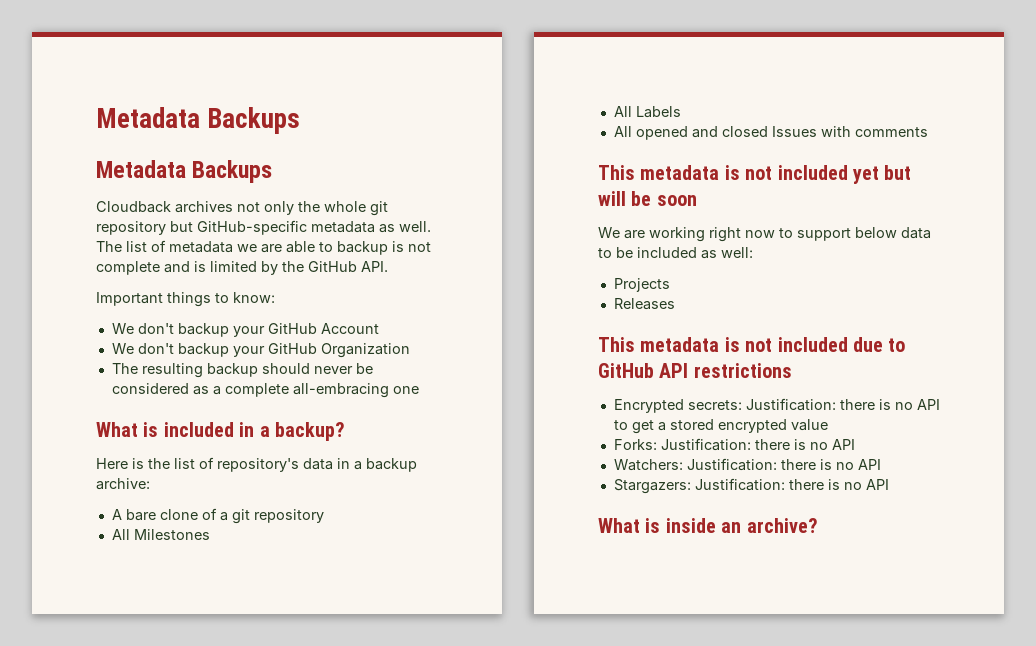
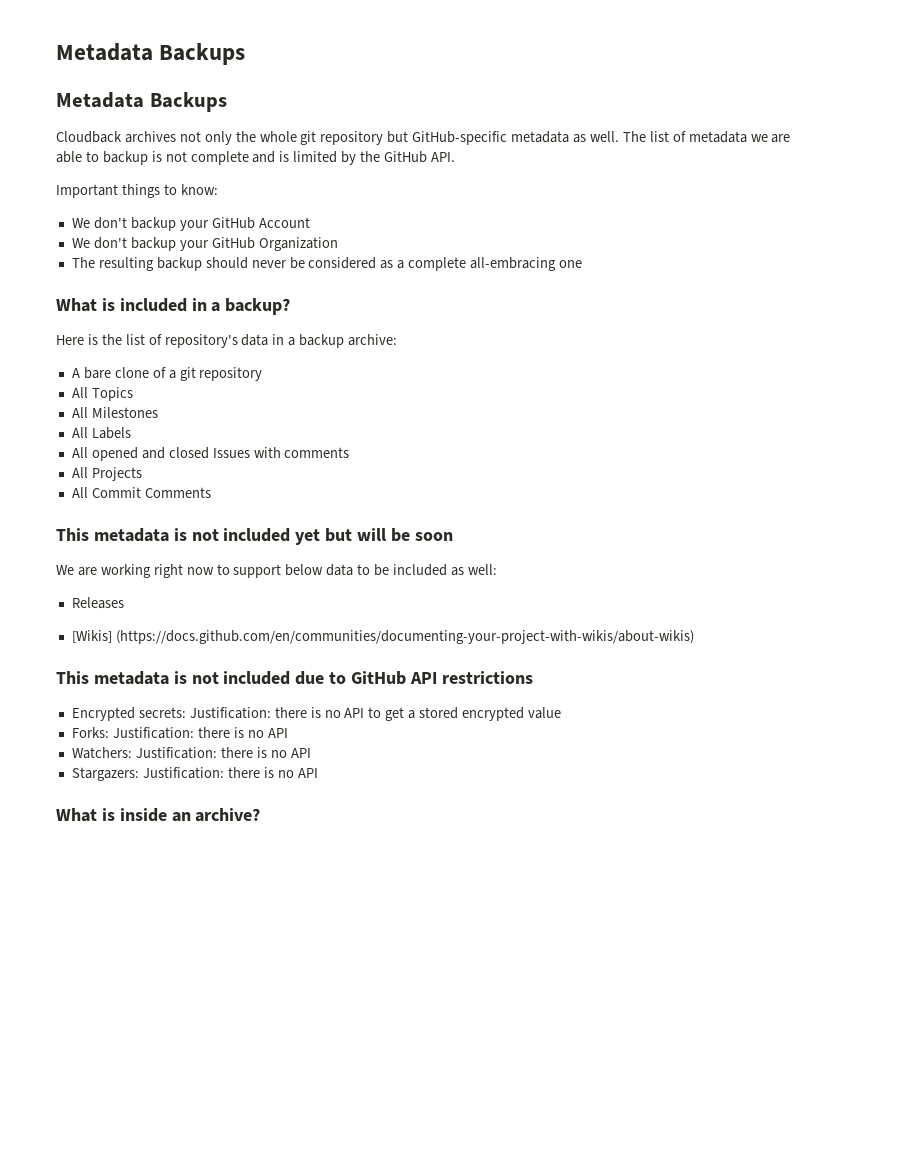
+ All Topics
+ All Projects
+ All Commit Comments
- Projects
  Releases
+ [Wikis] (https://docs.github.com/en/communities/documenting-your-project-with-wikis/about-wikis)

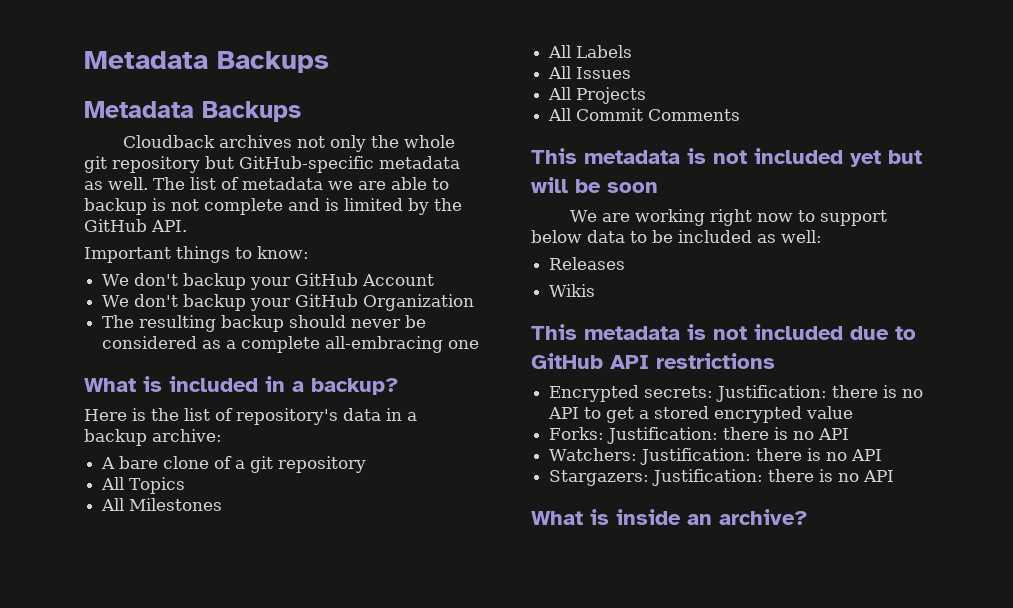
- All opened and closed Issues with comments
+ All Issues
- [Wikis] (https://docs.github.com/en/communities/documenting-your-project-with-wikis/about-wikis)
+ Wikis

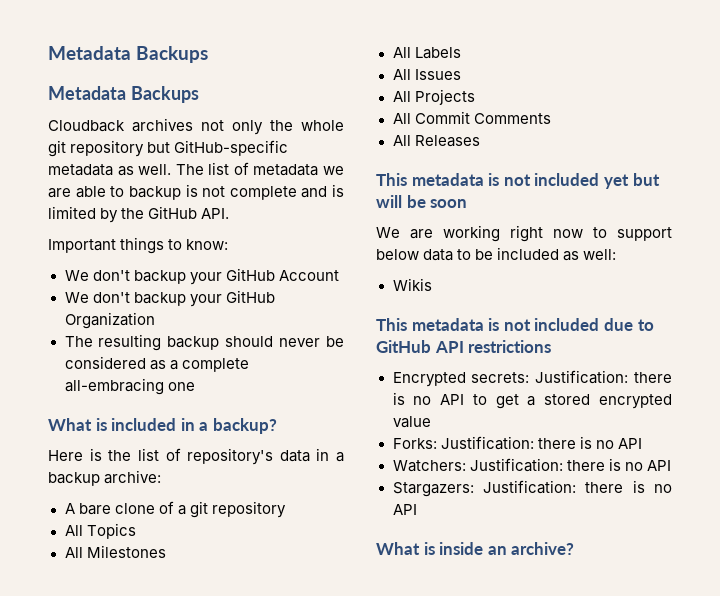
+ All Releases
- Releases

